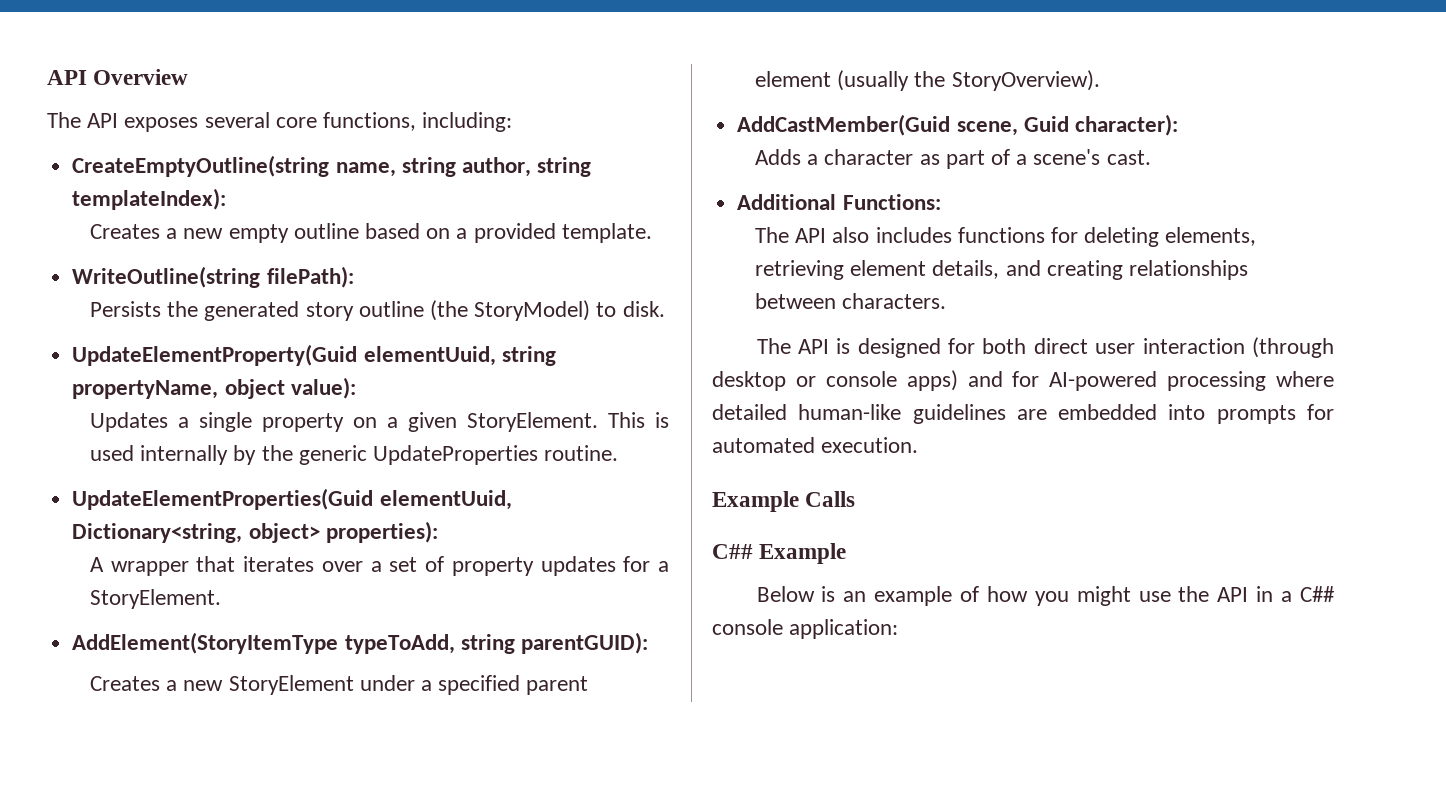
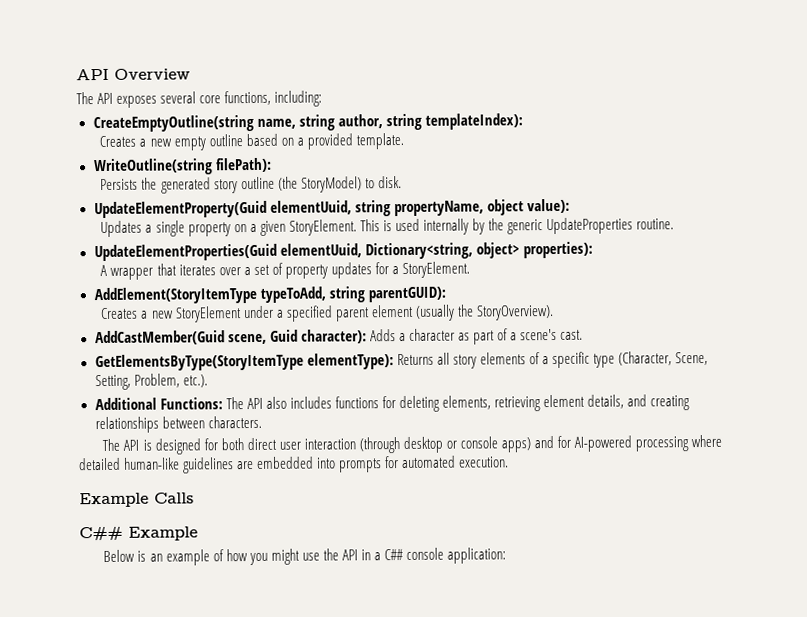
- AddCastMember(Guid scene, Guid character):
- Adds a character as part of a scene's cast.
+ AddCastMember(Guid scene, Guid character): Adds a character as part of a scene's cast.
+ GetElementsByType(StoryItemType elementType): Returns all story elements of a specific type (Character, Scene, Setting, Problem, etc.).
- Additional Functions:
- The API also includes functions for deleting elements, retrieving element details, and creating relationships between characters.
+ Additional Functions: The API also includes functions for deleting elements, retrieving element details, and creating relationships between characters.

